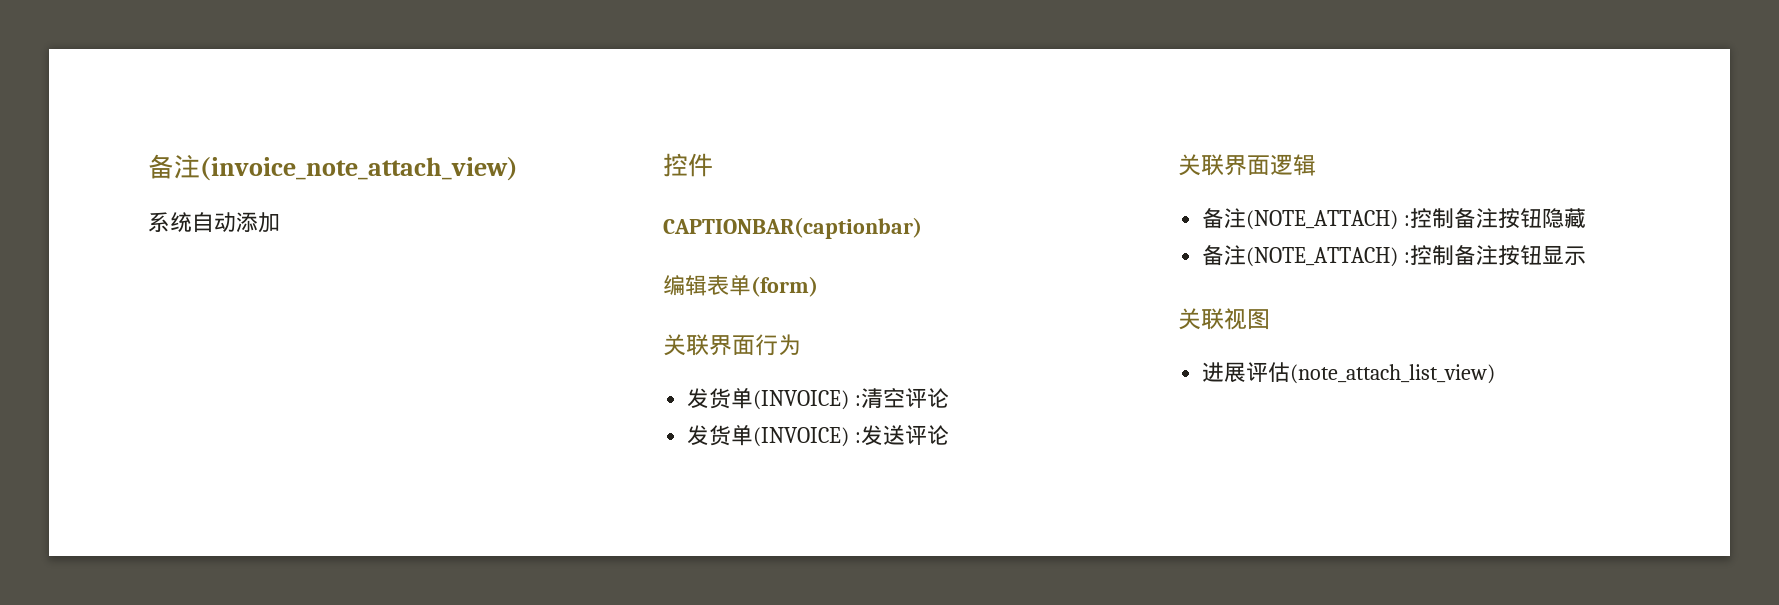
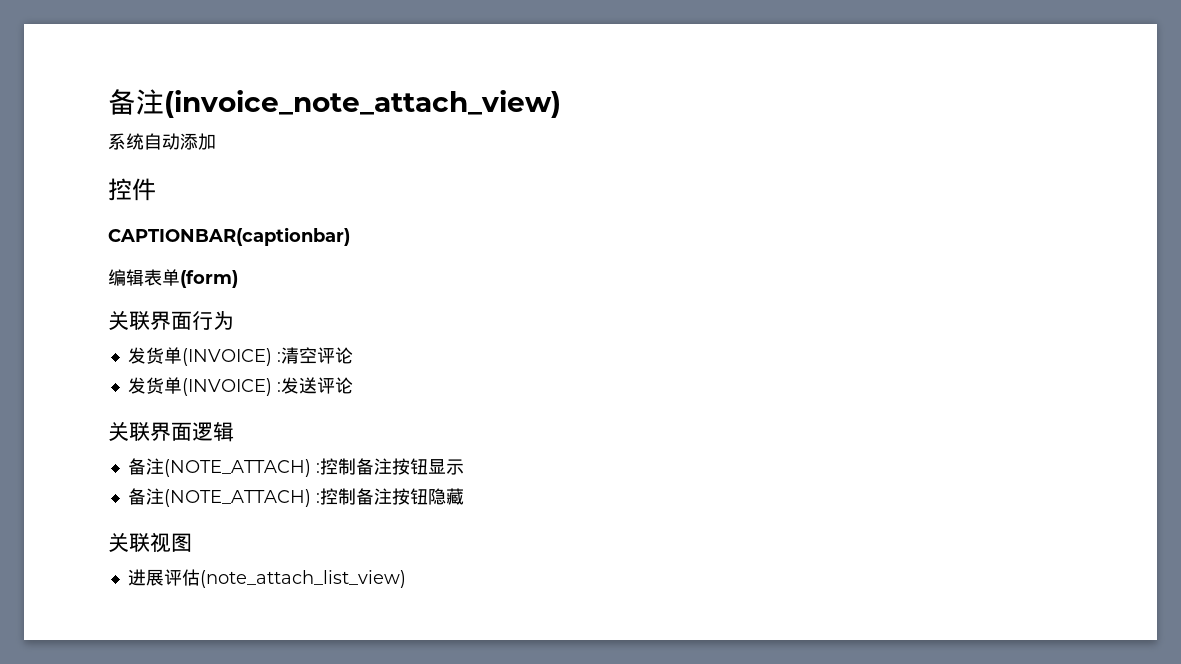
+ 备注(NOTE_ATTACH) :控制备注按钮显示
  备注(NOTE_ATTACH) :控制备注按钮隐藏
- 备注(NOTE_ATTACH) :控制备注按钮显示

